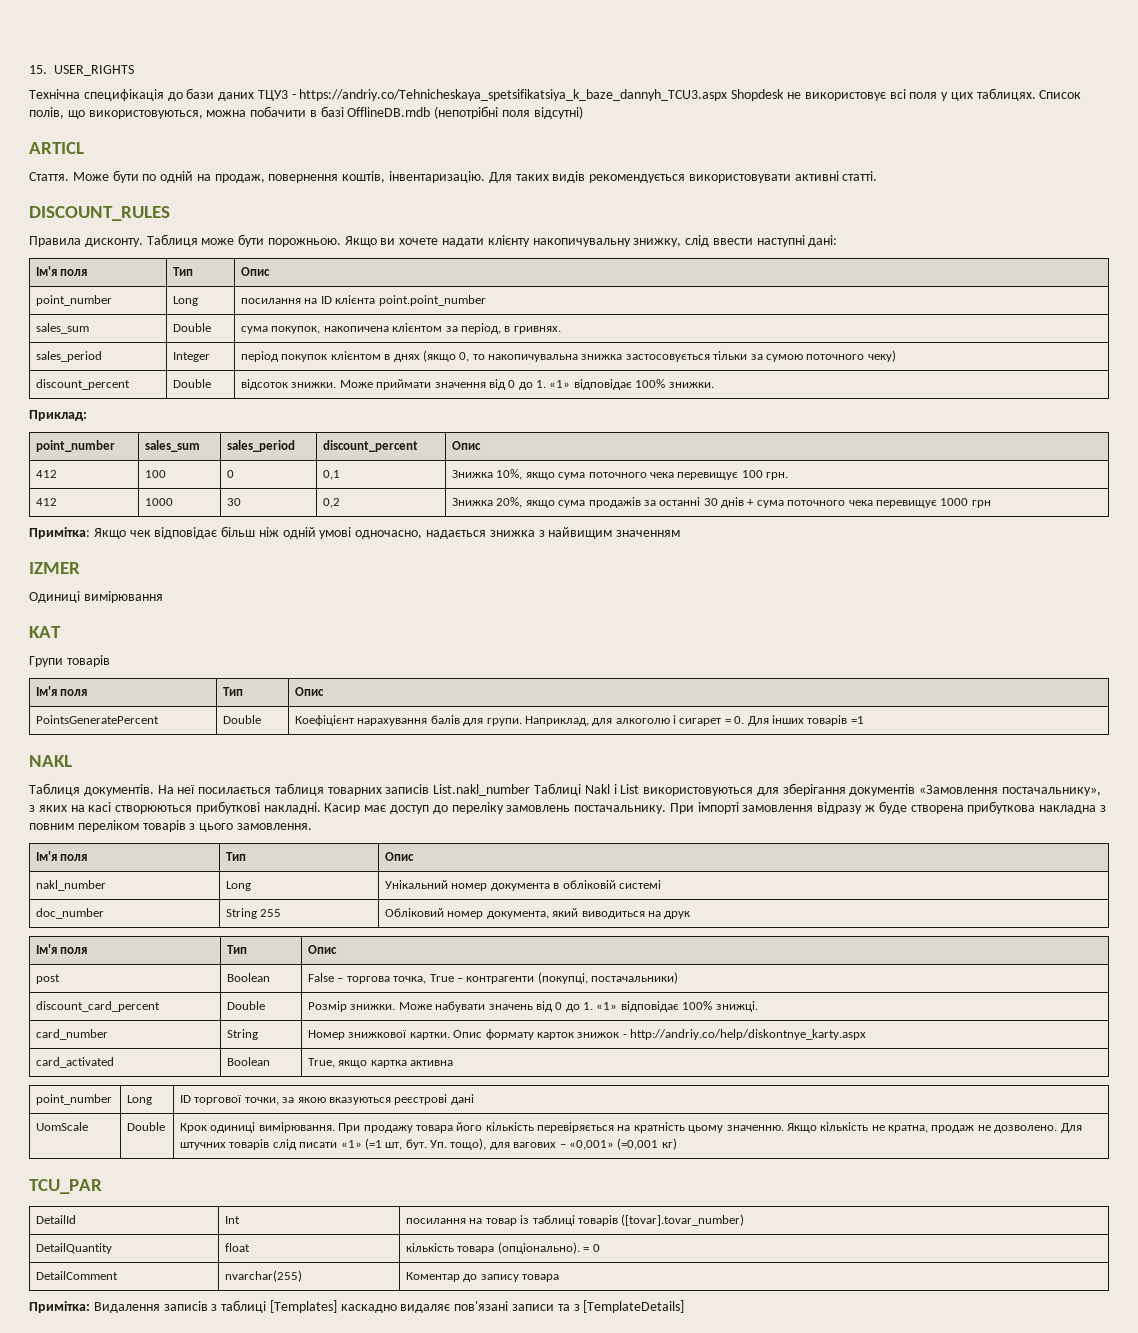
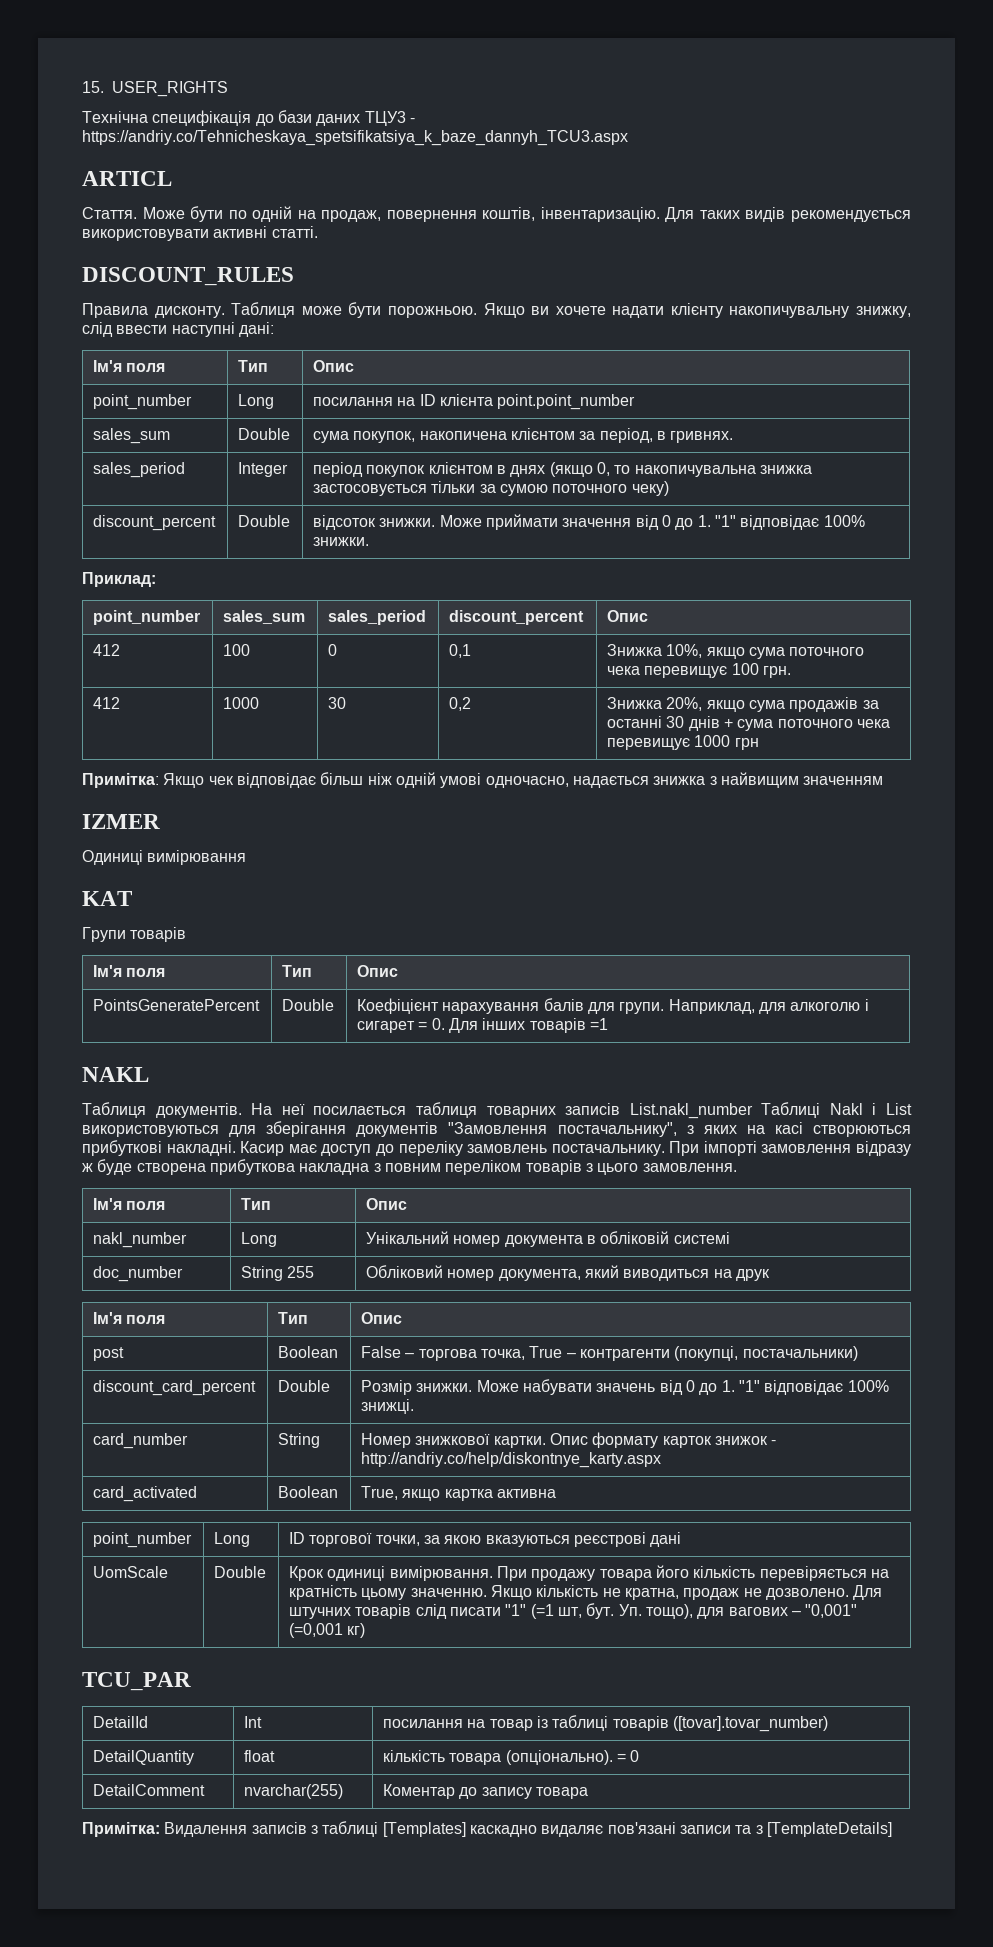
- Технічна специфікація до бази даних ТЦУ3 - https://andriy.co/Tehnicheskaya_spetsifikatsiya_k_baze_dannyh_TCU3.aspx Shopdesk не використовує всі поля у цих таблицях. Список полів, що використовуються, можна побачити в базі OfflineDB.mdb (непотрібні поля відсутні)
+ Технічна специфікація до бази даних ТЦУ3 - https://andriy.co/Tehnicheskaya_spetsifikatsiya_k_baze_dannyh_TCU3.aspx
- discount_percent | Double | відсоток знижки. Може приймати значення від 0 до 1. «1» відповідає 100% знижки.
+ discount_percent | Double | відсоток знижки. Може приймати значення від 0 до 1. "1" відповідає 100% знижки.
- На неї посилається таблиця товарних записів List.nakl_number Таблиці Nakl і List використовуються для зберігання документів «Замовлення постачальнику», з яких на касі створюються прибуткові накладні.
+ На неї посилається таблиця товарних записів List.nakl_number Таблиці Nakl і List використовуються для зберігання документів "Замовлення постачальнику", з яких на касі створюються прибуткові накладні.
- discount_card_percent | Double | Розмір знижки. Може набувати значень від 0 до 1. «1» відповідає 100% знижці.
+ discount_card_percent | Double | Розмір знижки. Може набувати значень від 0 до 1. "1" відповідає 100% знижці.
- UomScale | Double | Крок одиниці вимірювання. При продажу товара його кількість перевіряється на кратність цьому значенню. Якщо кількість не кратна, продаж не дозволено. Для штучних товарів слід писати «1» (=1 шт, бут. Уп. тощо), для вагових – «0,001» (=0,001 кг)
+ UomScale | Double | Крок одиниці вимірювання. При продажу товара його кількість перевіряється на кратність цьому значенню. Якщо кількість не кратна, продаж не дозволено. Для штучних товарів слід писати "1" (=1 шт, бут. Уп. тощо), для вагових – "0,001" (=0,001 кг)

